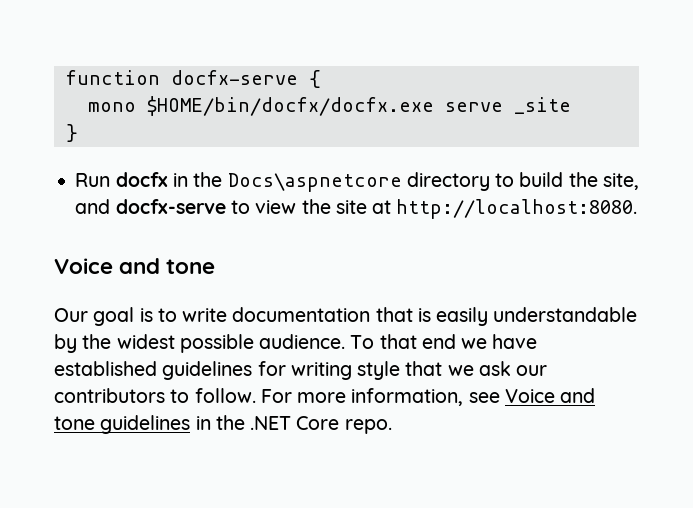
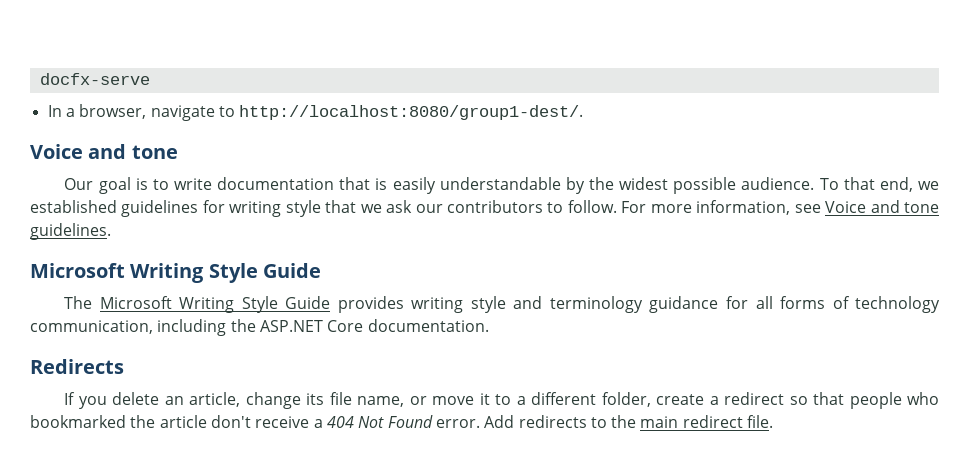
- function docfx-serve {
- mono $HOME/bin/docfx/docfx.exe serve _site
- }
- Run docfx in the Docs\aspnetcore directory to build the site, and docfx-serve to view the site at http://localhost:8080.
+ docfx-serve
+ In a browser, navigate to http://localhost:8080/group1-dest/.
- To that end we have established guidelines for writing style that we ask our contributors to follow.
+ To that end, we established guidelines for writing style that we ask our contributors to follow.
- For more information, see Voice and tone guidelines in the .NET Core repo.
+ For more information, see Voice and tone guidelines.
+ Microsoft Writing Style Guide
+ The Microsoft Writing Style Guide provides writing style and terminology guidance for all forms of technology communication, including the ASP.NET Core documentation.
+ Redirects
+ If you delete an article, change its file name, or move it to a different folder, create a redirect so that people who bookmarked the article don't receive a 404 Not Found error. Add redirects to the main redirect file.

